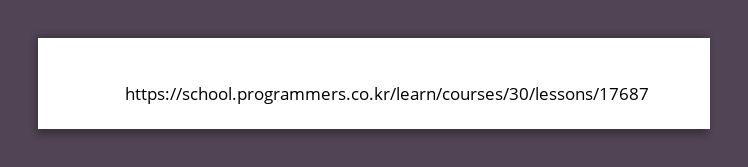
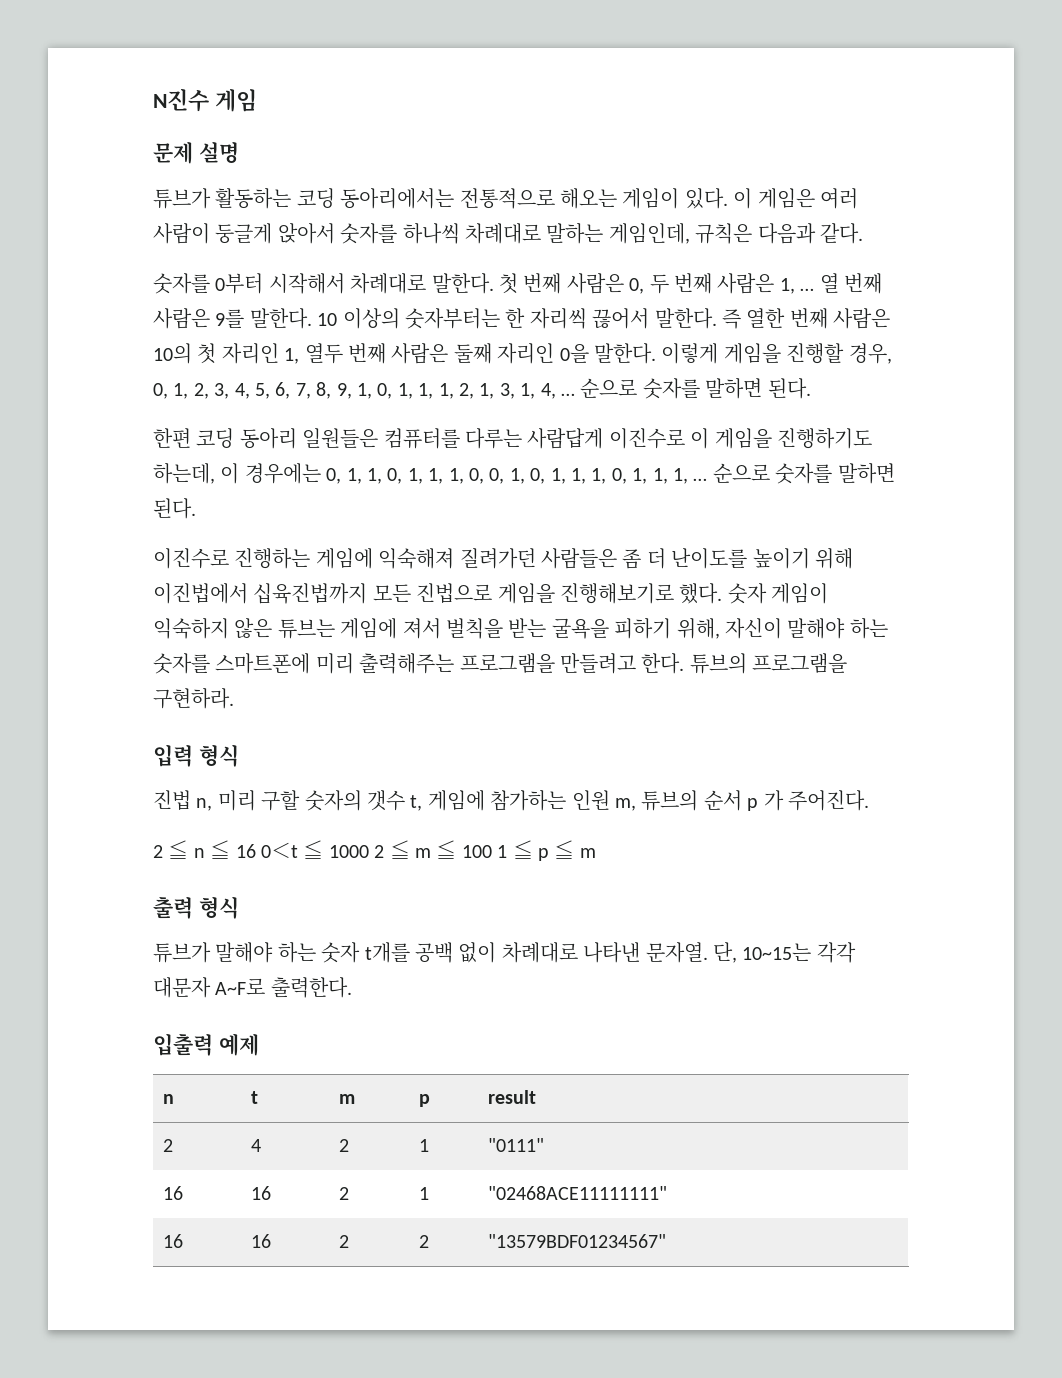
- https://school.programmers.co.kr/learn/courses/30/lessons/17687
+ N진수 게임
+ 문제 설명
+ 튜브가 활동하는 코딩 동아리에서는 전통적으로 해오는 게임이 있다. 이 게임은 여러 사람이 둥글게 앉아서 숫자를 하나씩 차례대로 말하는 게임인데, 규칙은 다음과 같다.
+ 숫자를 0부터 시작해서 차례대로 말한다. 첫 번째 사람은 0, 두 번째 사람은 1, … 열 번째 사람은 9를 말한다. 10 이상의 숫자부터는 한 자리씩 끊어서 말한다. 즉 열한 번째 사람은 10의 첫 자리인 1, 열두 번째 사람은 둘째 자리인 0을 말한다. 이렇게 게임을 진행할 경우, 0, 1, 2, 3, 4, 5, 6, 7, 8, 9, 1, 0, 1, 1, 1, 2, 1, 3, 1, 4, … 순으로 숫자를 말하면 된다.
+ 한편 코딩 동아리 일원들은 컴퓨터를 다루는 사람답게 이진수로 이 게임을 진행하기도 하는데, 이 경우에는 0, 1, 1, 0, 1, 1, 1, 0, 0, 1, 0, 1, 1, 1, 0, 1, 1, 1, … 순으로 숫자를 말하면 된다.
+ 이진수로 진행하는 게임에 익숙해져 질려가던 사람들은 좀 더 난이도를 높이기 위해 이진법에서 십육진법까지 모든 진법으로 게임을 진행해보기로 했다. 숫자 게임이 익숙하지 않은 튜브는 게임에 져서 벌칙을 받는 굴욕을 피하기 위해, 자신이 말해야 하는 숫자를 스마트폰에 미리 출력해주는 프로그램을 만들려고 한다. 튜브의 프로그램을 구현하라.
+ 입력 형식
+ 진법 n, 미리 구할 숫자의 갯수 t, 게임에 참가하는 인원 m, 튜브의 순서 p 가 주어진다.
+ 2 ≦ n ≦ 16 0＜t ≦ 1000 2 ≦ m ≦ 100 1 ≦ p ≦ m
+ 출력 형식
+ 튜브가 말해야 하는 숫자 t개를 공백 없이 차례대로 나타낸 문자열. 단, 10~15는 각각 대문자 A~F로 출력한다.
+ 입출력 예제
+ n | t | m | p | result
+ 2 | 4 | 2 | 1 | "0111"
+ 16 | 16 | 2 | 1 | "02468ACE11111111"
+ 16 | 16 | 2 | 2 | "13579BDF01234567"

